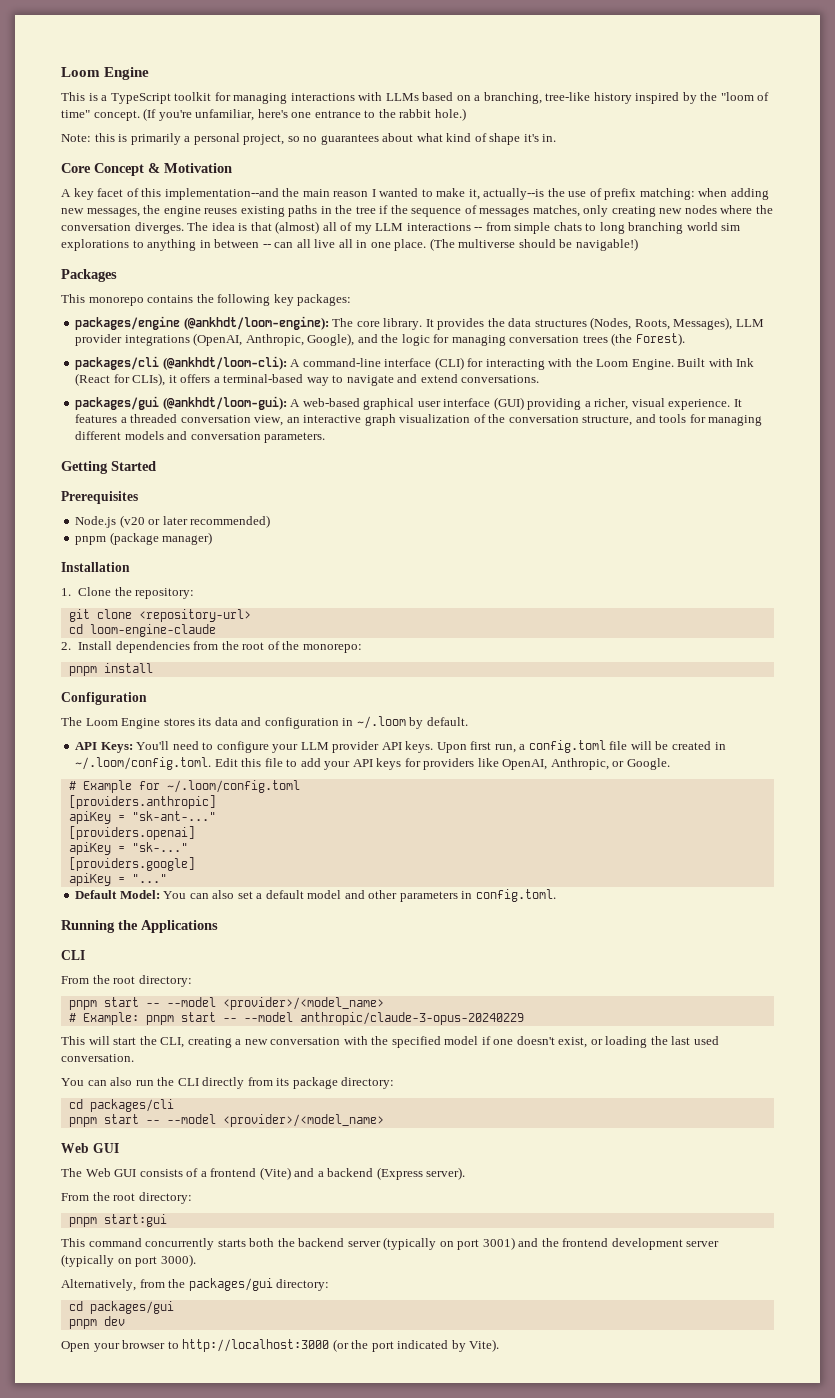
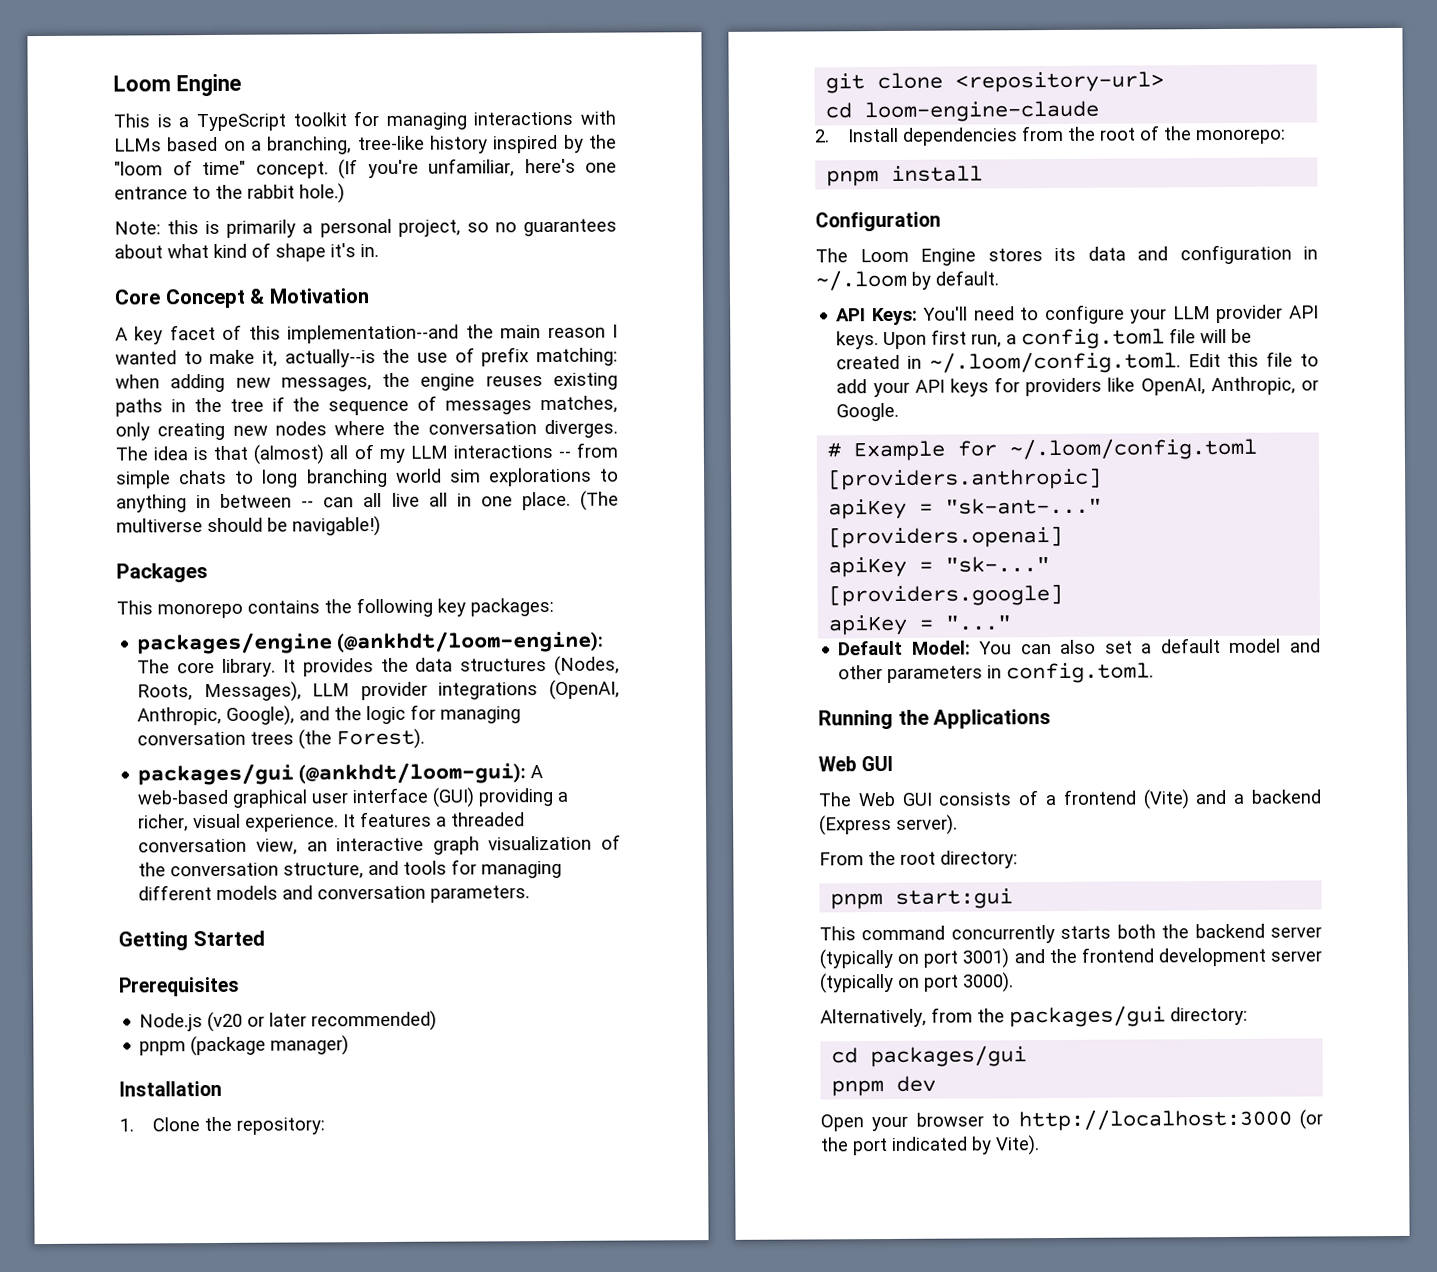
- packages/cli (@ankhdt/loom-cli): A command-line interface (CLI) for interacting with the Loom Engine. Built with Ink (React for CLIs), it offers a terminal-based way to navigate and extend conversations.
  Running the Applications
- CLI
- From the root directory:
- pnpm start -- --model <provider>/<model_name>
- # Example: pnpm start -- --model anthropic/claude-3-opus-20240229
- This will start the CLI, creating a new conversation with the specified model if one doesn't exist, or loading the last used conversation.
- You can also run the CLI directly from its package directory:
- cd packages/cli
- pnpm start -- --model <provider>/<model_name>

